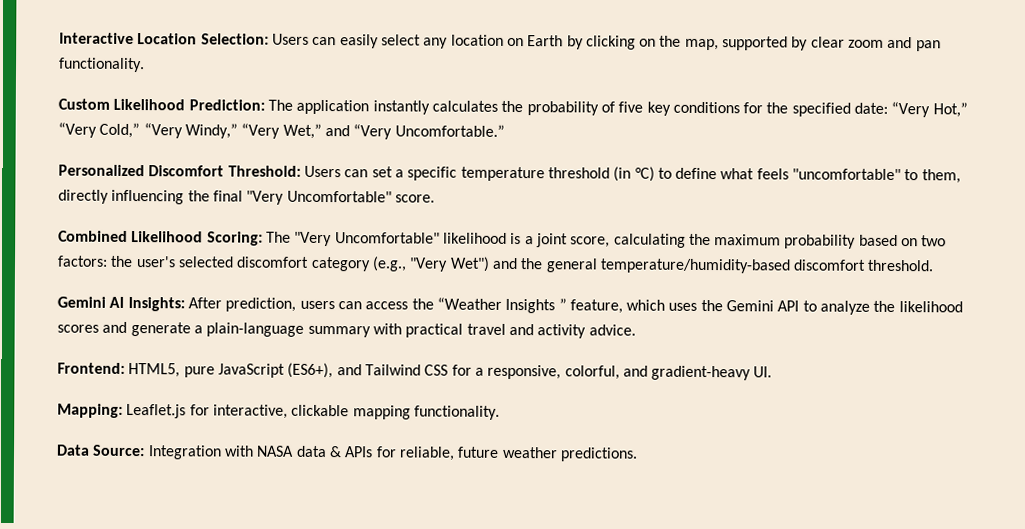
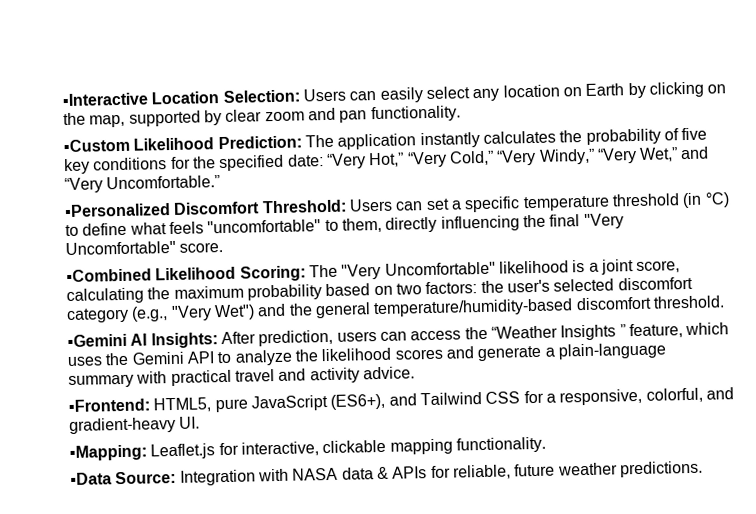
- Interactive Location Selection: Users can easily select any location on Earth by clicking on the map, supported by clear zoom and pan functionality.
+ ▪Interactive Location Selection: Users can easily select any location on Earth by clicking on the map, supported by clear zoom and pan functionality.
- Custom Likelihood Prediction: The application instantly calculates the probability of five key conditions for the specified date: “Very Hot,” “Very Cold,” “Very Windy,” “Very Wet,” and “Very Uncomfortable.”
+ ▪Custom Likelihood Prediction: The application instantly calculates the probability of five key conditions for the specified date: “Very Hot,” “Very Cold,” “Very Windy,” “Very Wet,” and “Very Uncomfortable.”
- Personalized Discomfort Threshold: Users can set a specific temperature threshold (in °C) to define what feels "uncomfortable" to them, directly influencing the final "Very Uncomfortable" score.
+ ▪Personalized Discomfort Threshold: Users can set a specific temperature threshold (in °C) to define what feels "uncomfortable" to them, directly influencing the final "Very Uncomfortable" score.
- Combined Likelihood Scoring: The "Very Uncomfortable" likelihood is a joint score, calculating the maximum probability based on two factors: the user's selected discomfort category (e.g., "Very Wet") and the general temperature/humidity-based discomfort threshold.
+ ▪Combined Likelihood Scoring: The "Very Uncomfortable" likelihood is a joint score, calculating the maximum probability based on two factors: the user's selected discomfort category (e.g., "Very Wet") and the general temperature/humidity-based discomfort threshold.
- Gemini AI Insights: After prediction, users can access the “Weather Insights ” feature, which uses the Gemini API to analyze the likelihood scores and generate a plain-language summary with practical travel and activity advice.
+ ▪Gemini AI Insights: After prediction, users can access the “Weather Insights ” feature, which uses the Gemini API to analyze the likelihood scores and generate a plain-language summary with practical travel and activity advice.
- Frontend: HTML5, pure JavaScript (ES6+), and Tailwind CSS for a responsive, colorful, and gradient-heavy UI.
+ ▪Frontend: HTML5, pure JavaScript (ES6+), and Tailwind CSS for a responsive, colorful, and gradient-heavy UI.
- Mapping: Leaflet.js for interactive, clickable mapping functionality.
+ ▪Mapping: Leaflet.js for interactive, clickable mapping functionality.
- Data Source: Integration with NASA data & APIs for reliable, future weather predictions.
+ ▪Data Source: Integration with NASA data & APIs for reliable, future weather predictions.

